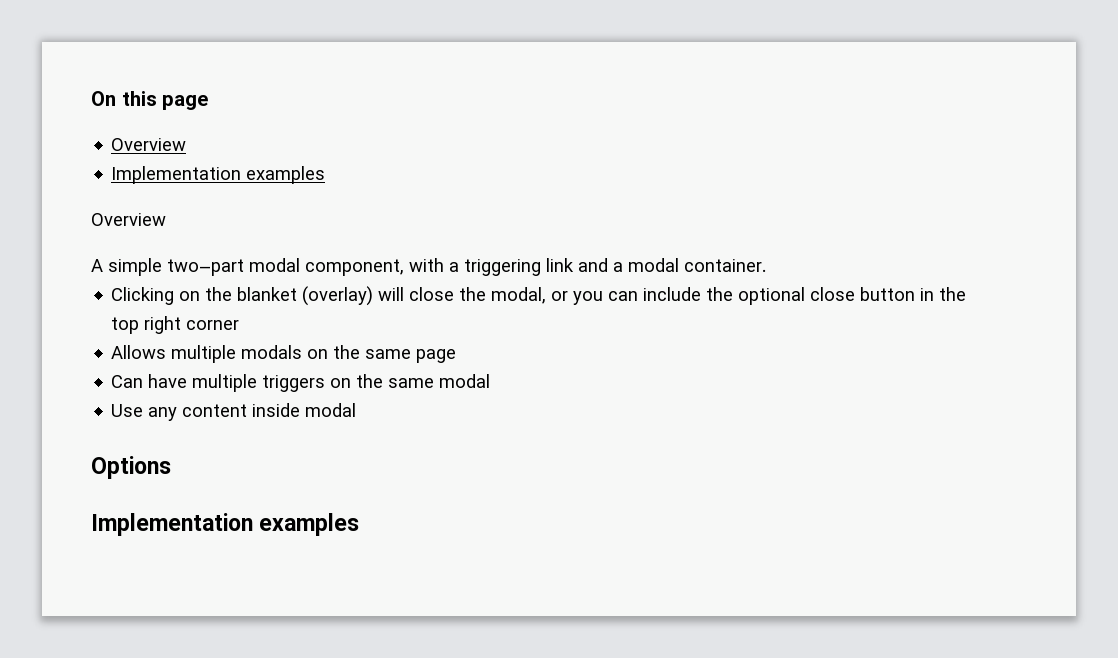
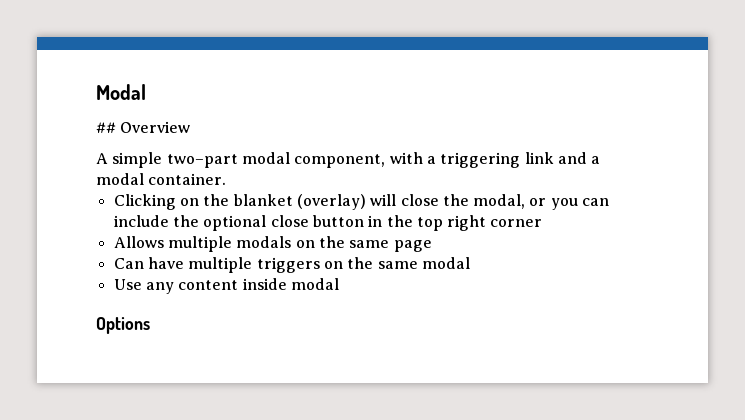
- On this page
- Overview
- Implementation examples
- Overview
+ Modal
+ ## Overview
  Options
- Implementation examples

